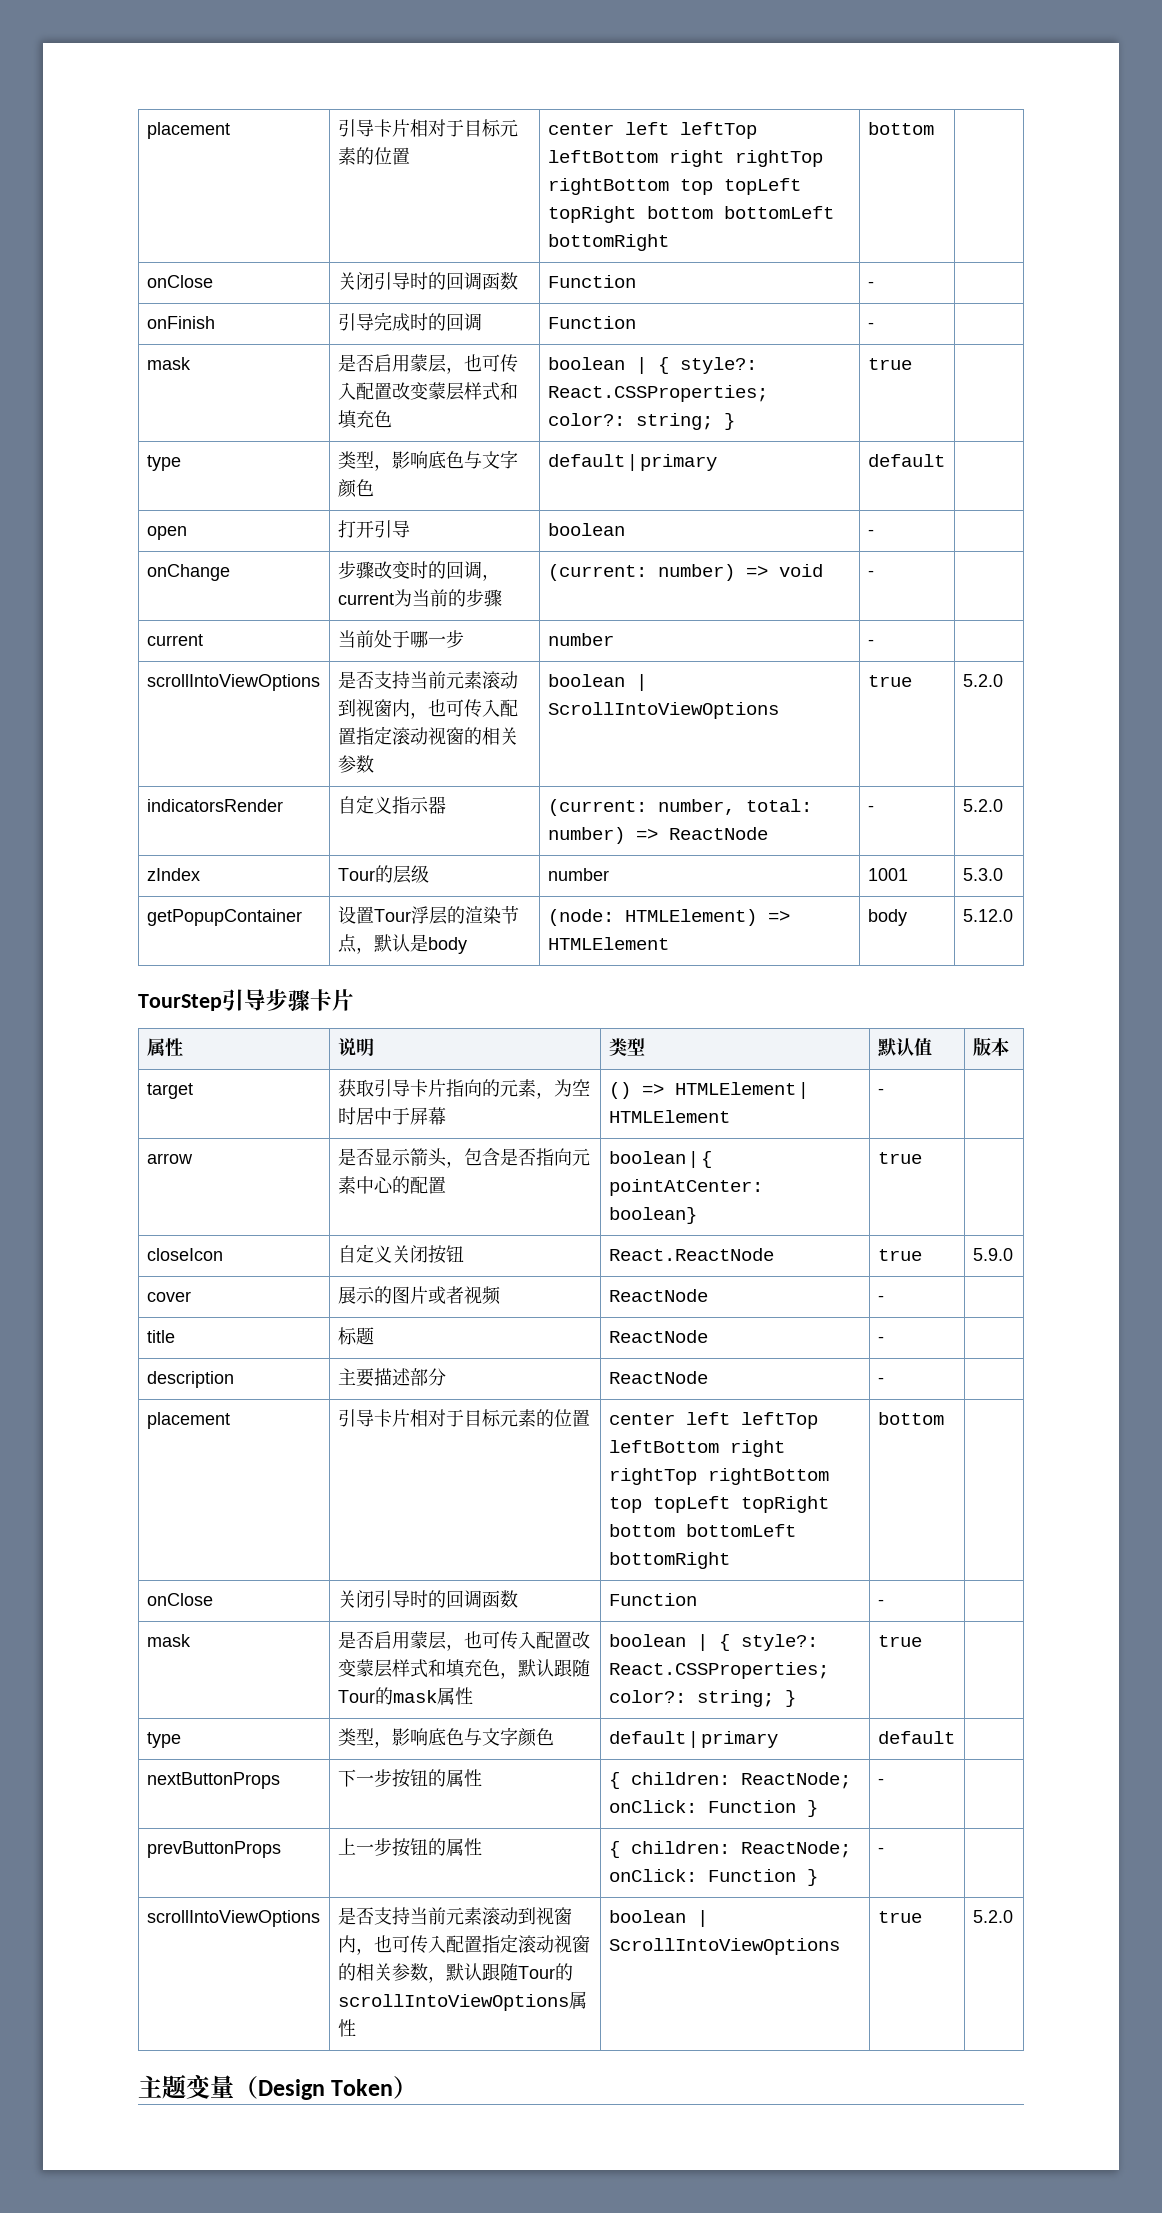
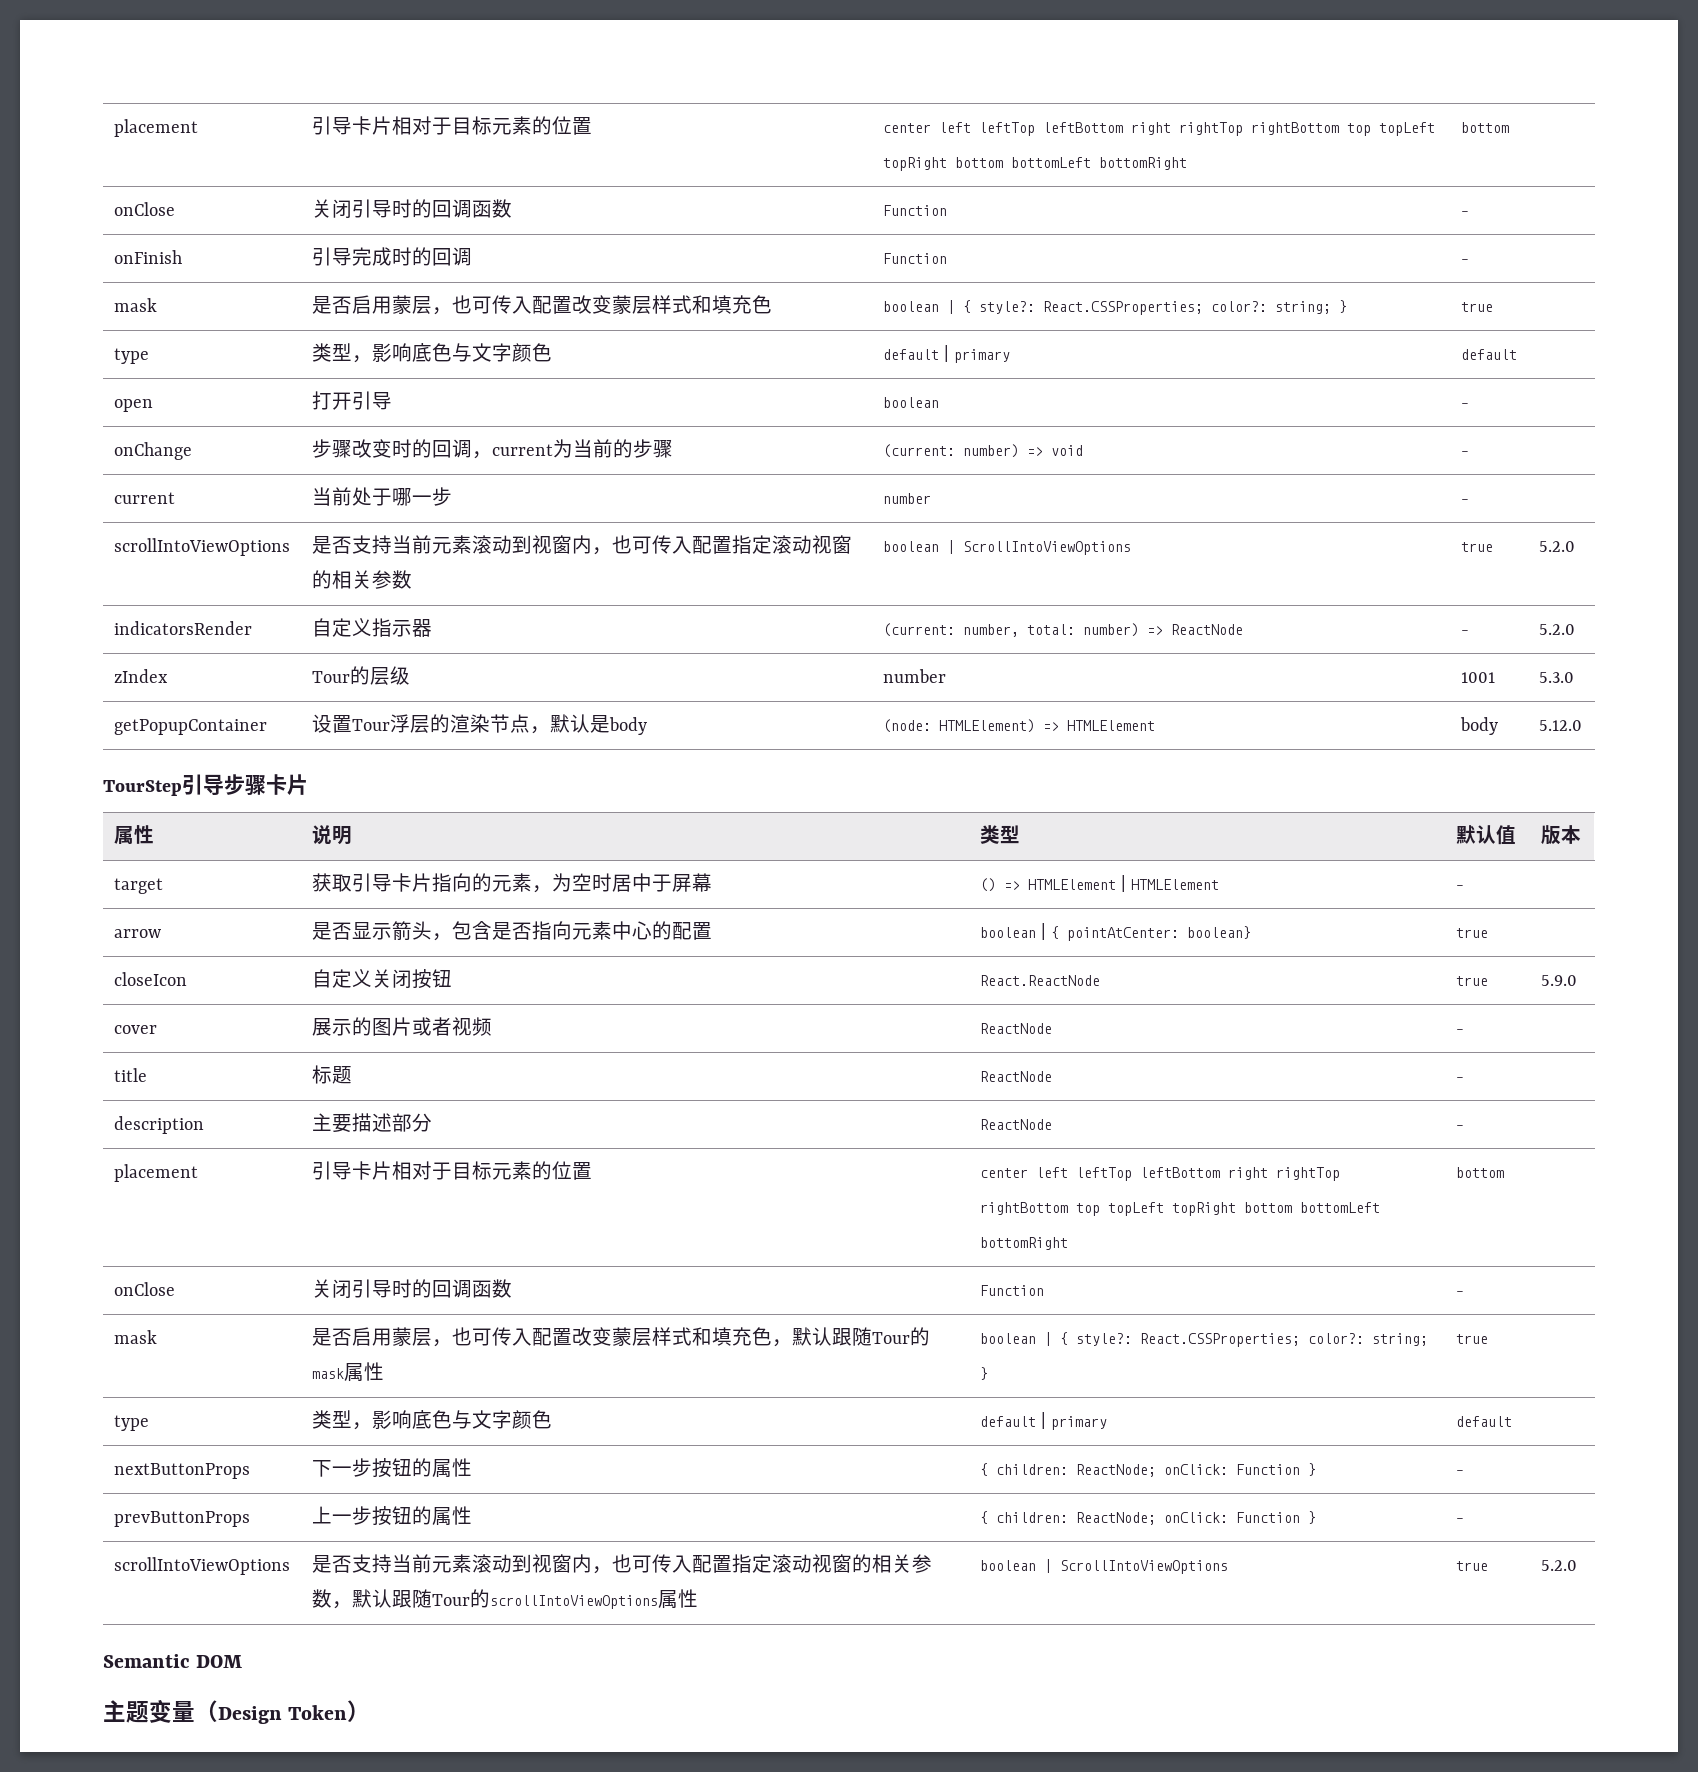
+ Semantic DOM

